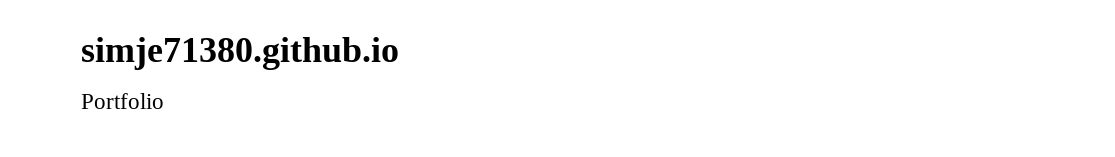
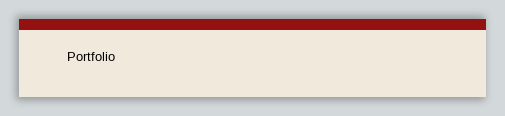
- simje71380.github.io

